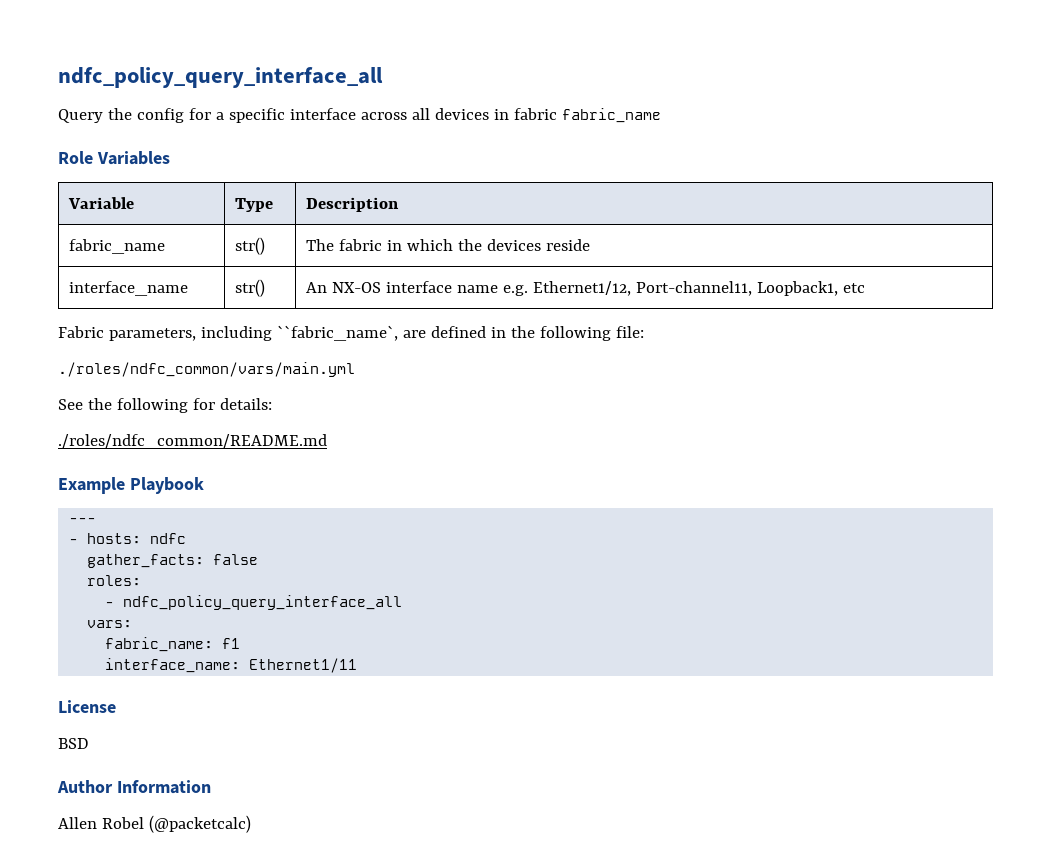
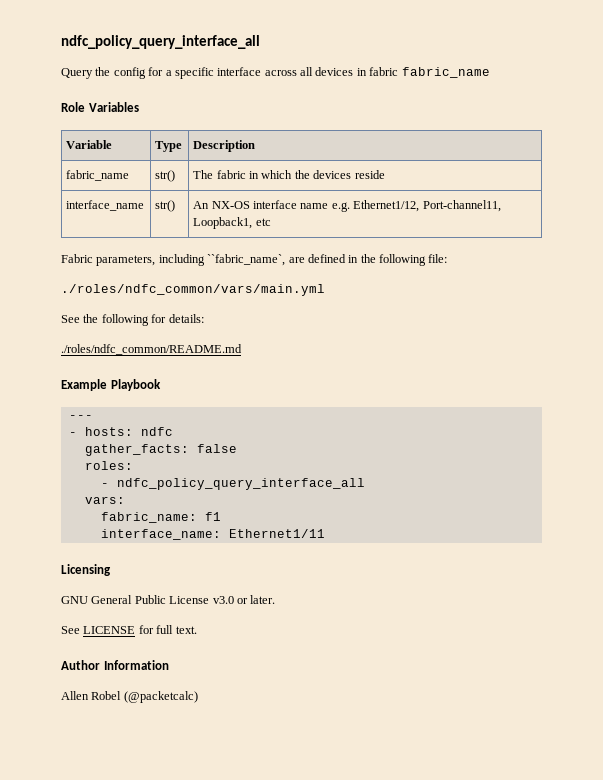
- License
- BSD
+ Licensing
+ GNU General Public License v3.0 or later.
+ See LICENSE for full text.

